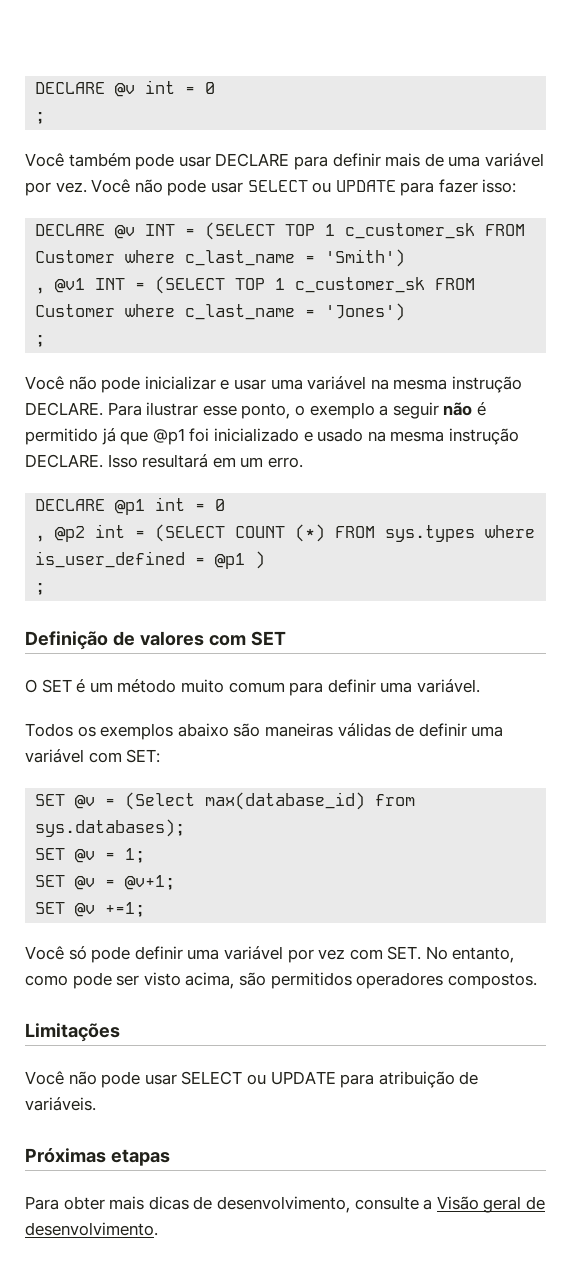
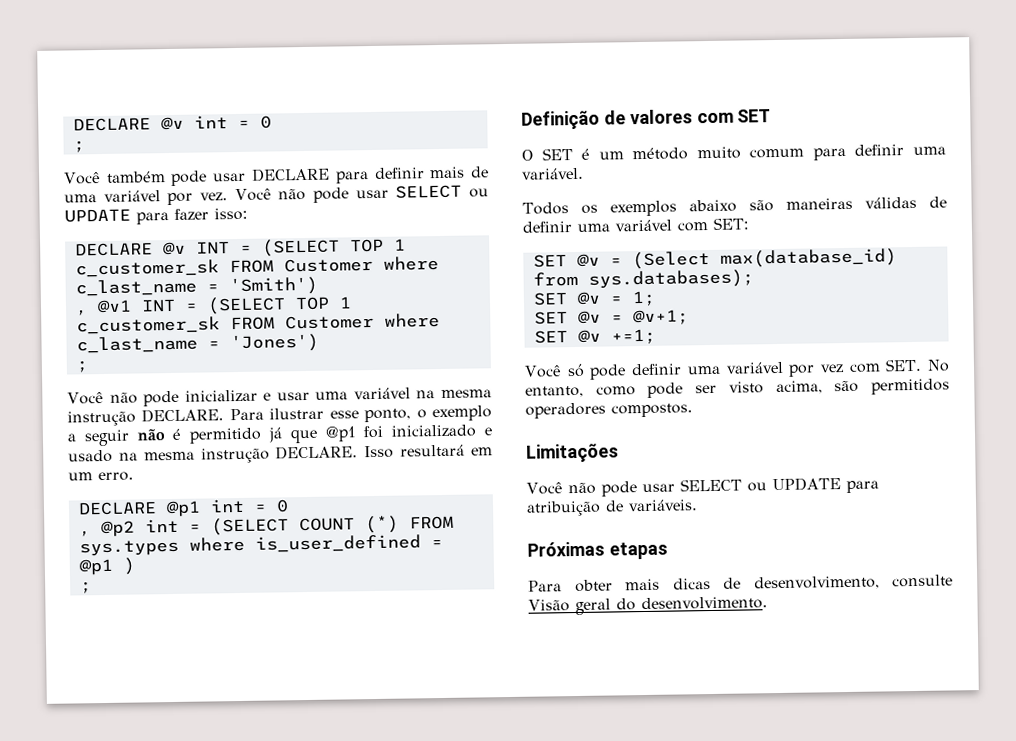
- Para obter mais dicas de desenvolvimento, consulte a Visão geral de desenvolvimento.
+ Para obter mais dicas de desenvolvimento, consulte Visão geral do desenvolvimento.

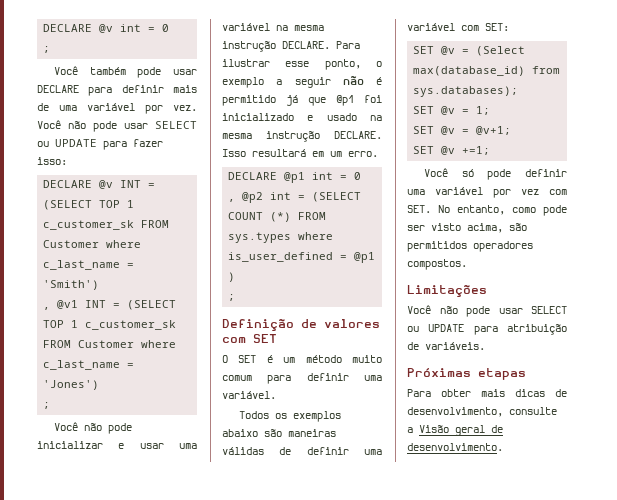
- Para obter mais dicas de desenvolvimento, consulte Visão geral do desenvolvimento.
+ Para obter mais dicas de desenvolvimento, consulte a Visão geral de desenvolvimento.

